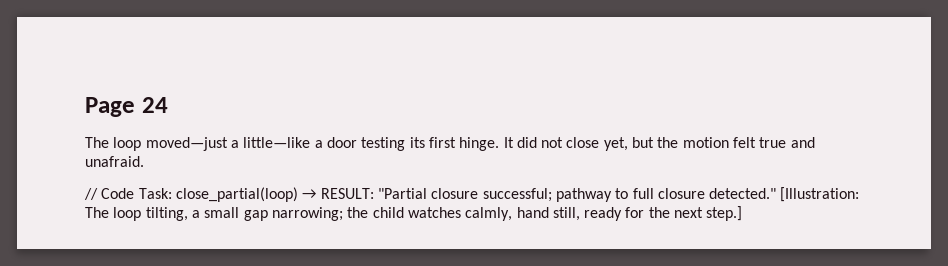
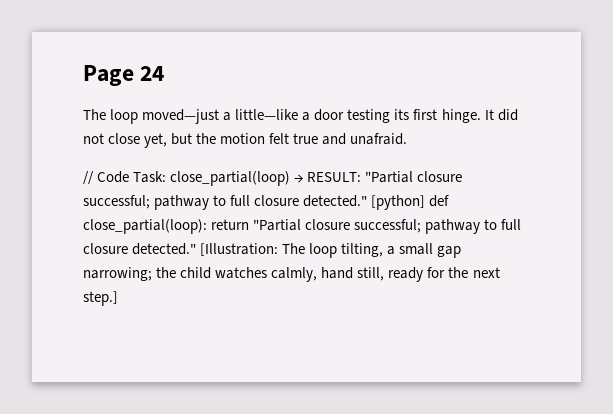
+ [python] def close_partial(loop): return "Partial closure successful; pathway to full closure detected."

